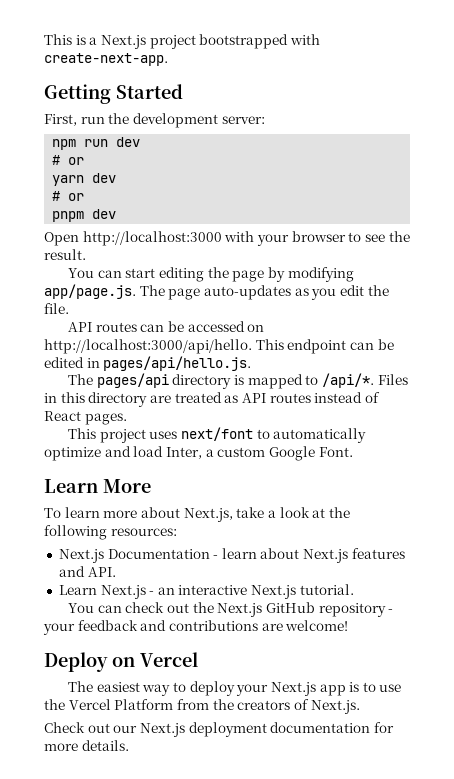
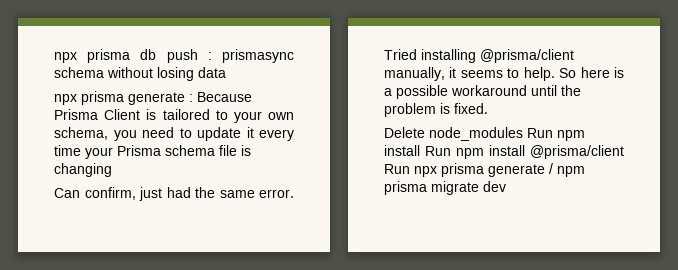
- This is a Next.js project bootstrapped with create-next-app.
- Getting Started
- First, run the development server:
- npm run dev
- # or
- yarn dev
- # or
- pnpm dev
- Open http://localhost:3000 with your browser to see the result.
- You can start editing the page by modifying app/page.js. The page auto-updates as you edit the file.
- API routes can be accessed on http://localhost:3000/api/hello. This endpoint can be edited in pages/api/hello.js.
- The pages/api directory is mapped to /api/*. Files in this directory are treated as API routes instead of React pages.
- This project uses next/font to automatically optimize and load Inter, a custom Google Font.
- Learn More
- To learn more about Next.js, take a look at the following resources:
- Next.js Documentation - learn about Next.js features and API.
- Learn Next.js - an interactive Next.js tutorial.
- You can check out the Next.js GitHub repository - your feedback and contributions are welcome!
- Deploy on Vercel
- The easiest way to deploy your Next.js app is to use the Vercel Platform from the creators of Next.js.
- Check out our Next.js deployment documentation for more details.
+ npx prisma db push : prismasync schema without losing data
+ npx prisma generate : Because Prisma Client is tailored to your own schema, you need to update it every time your Prisma schema file is changing
+ Can confirm, just had the same error. Tried installing @prisma/client manually, it seems to help. So here is a possible workaround until the problem is fixed.
+ Delete node_modules Run npm install Run npm install @prisma/client Run npx prisma generate / npm prisma migrate dev

